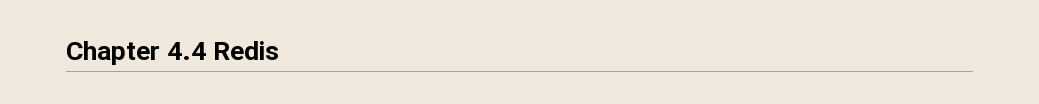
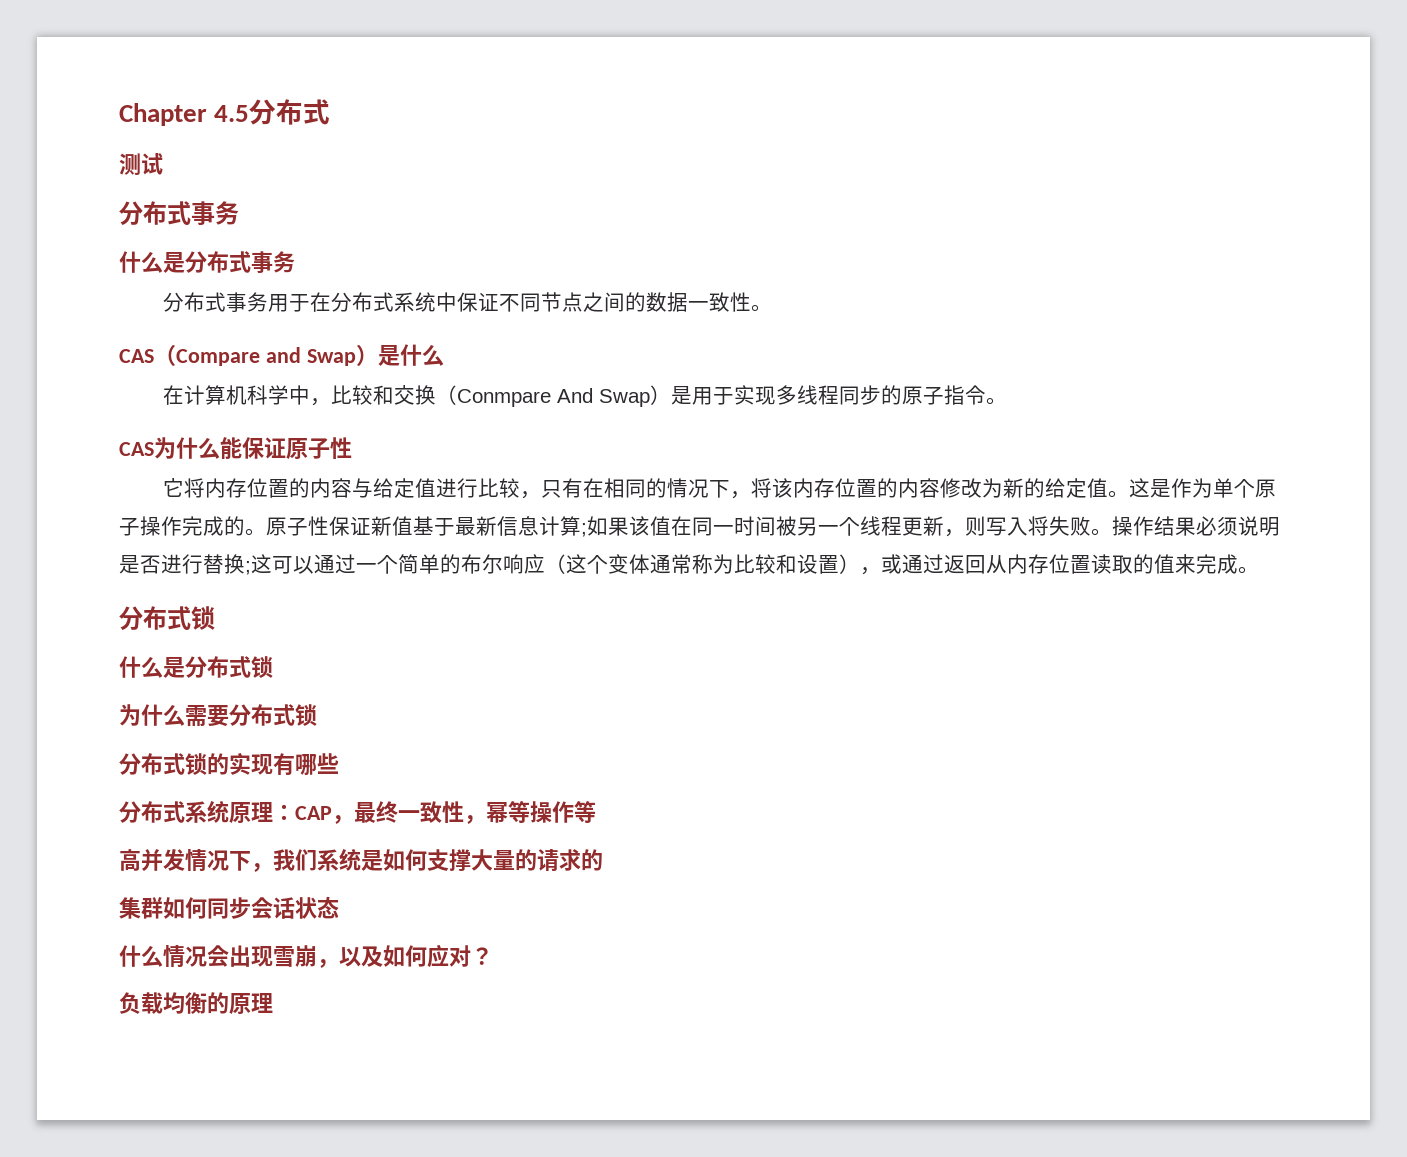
- Chapter 4.4 Redis
+ Chapter 4.5分布式
+ 测试
+ 分布式事务
+ 什么是分布式事务
+ 分布式事务用于在分布式系统中保证不同节点之间的数据一致性。
+ CAS（Compare and Swap）是什么
+ 在计算机科学中，比较和交换（Conmpare And Swap）是用于实现多线程同步的原子指令。
+ CAS为什么能保证原子性
+ 它将内存位置的内容与给定值进行比较，只有在相同的情况下，将该内存位置的内容修改为新的给定值。这是作为单个原子操作完成的。原子性保证新值基于最新信息计算;如果该值在同一时间被另一个线程更新，则写入将失败。操作结果必须说明是否进行替换;这可以通过一个简单的布尔响应（这个变体通常称为比较和设置），或通过返回从内存位置读取的值来完成。
+ 分布式锁
+ 什么是分布式锁
+ 为什么需要分布式锁
+ 分布式锁的实现有哪些
+ 分布式系统原理：CAP，最终一致性，幂等操作等
+ 高并发情况下，我们系统是如何支撑大量的请求的
+ 集群如何同步会话状态
+ 什么情况会出现雪崩，以及如何应对？
+ 负载均衡的原理

